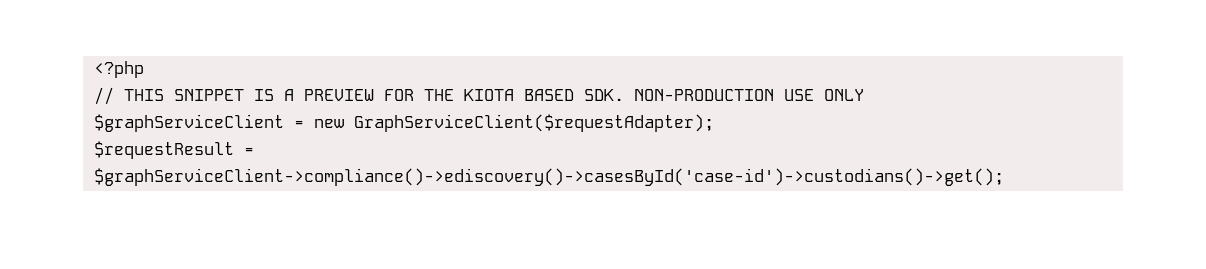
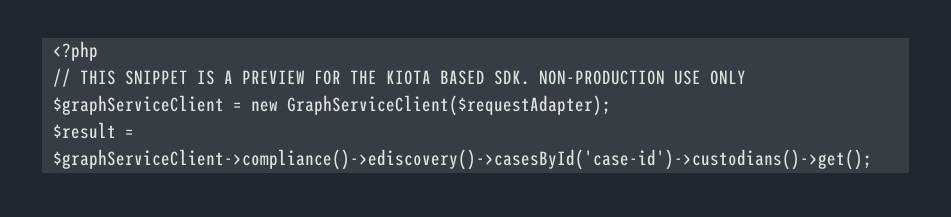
- $requestResult = $graphServiceClient->compliance()->ediscovery()->casesById('case-id')->custodians()->get();
+ $result = $graphServiceClient->compliance()->ediscovery()->casesById('case-id')->custodians()->get();

